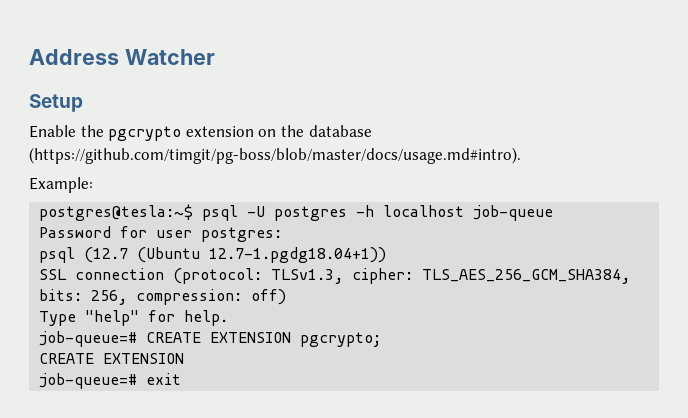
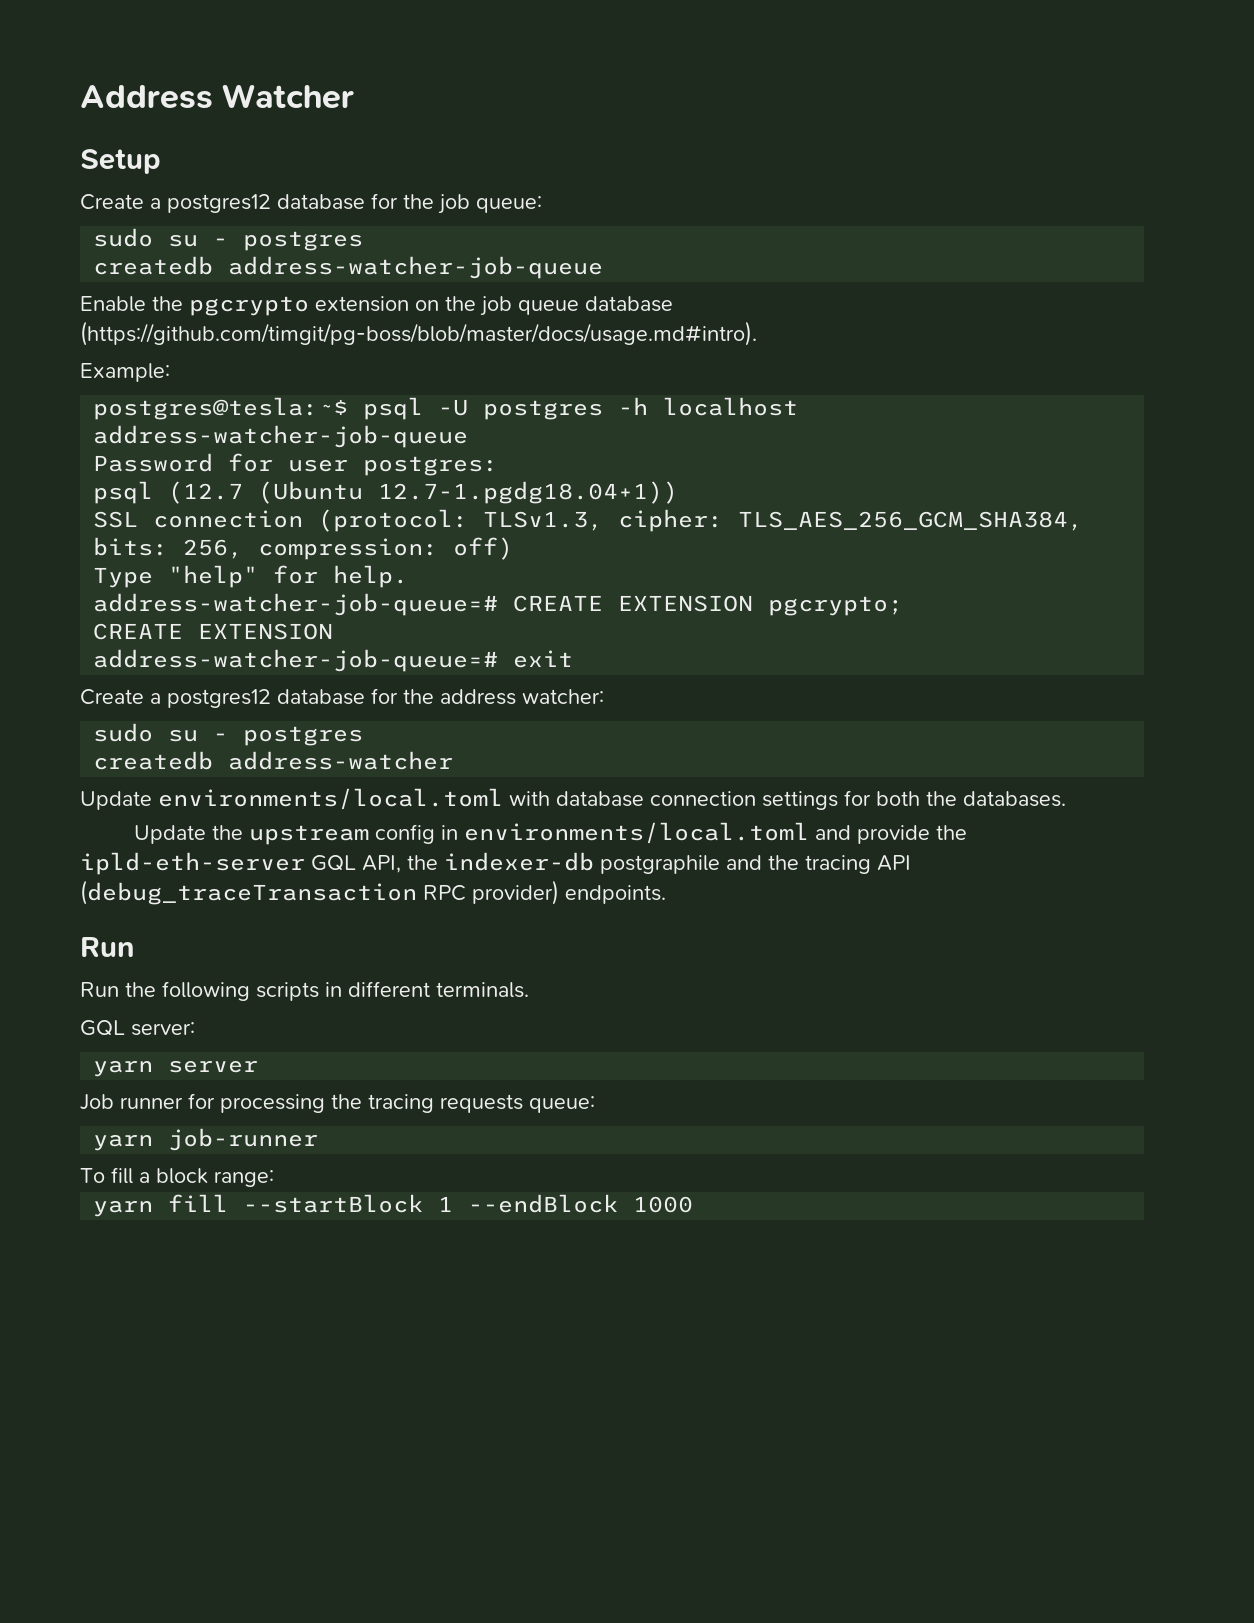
+ Create a postgres12 database for the job queue:
+ sudo su - postgres
+ createdb address-watcher-job-queue
- Enable the pgcrypto extension on the database (https://github.com/timgit/pg-boss/blob/master/docs/usage.md#intro).
+ Enable the pgcrypto extension on the job queue database (https://github.com/timgit/pg-boss/blob/master/docs/usage.md#intro).
- postgres@tesla:~$ psql -U postgres -h localhost job-queue
+ postgres@tesla:~$ psql -U postgres -h localhost address-watcher-job-queue
- job-queue=# CREATE EXTENSION pgcrypto;
+ address-watcher-job-queue=# CREATE EXTENSION pgcrypto;
- job-queue=# exit
+ address-watcher-job-queue=# exit
+ Create a postgres12 database for the address watcher:
+ sudo su - postgres
+ createdb address-watcher
+ Update environments/local.toml with database connection settings for both the databases.
+ Update the upstream config in environments/local.toml and provide the ipld-eth-server GQL API, the indexer-db postgraphile and the tracing API (debug_traceTransaction RPC provider) endpoints.
+ Run
+ Run the following scripts in different terminals.
+ GQL server:
+ yarn server
+ Job runner for processing the tracing requests queue:
+ yarn job-runner
+ To fill a block range:
+ yarn fill --startBlock 1 --endBlock 1000

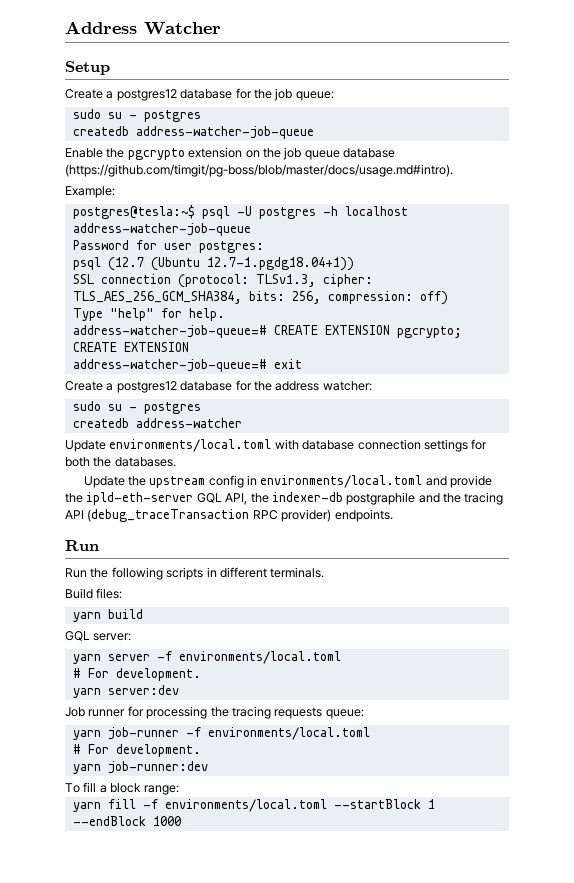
+ Build files:
+ yarn build
- yarn server
+ yarn server -f environments/local.toml
+ # For development.
+ yarn server:dev
- yarn job-runner
+ yarn job-runner -f environments/local.toml
+ # For development.
+ yarn job-runner:dev
- yarn fill --startBlock 1 --endBlock 1000
+ yarn fill -f environments/local.toml --startBlock 1 --endBlock 1000

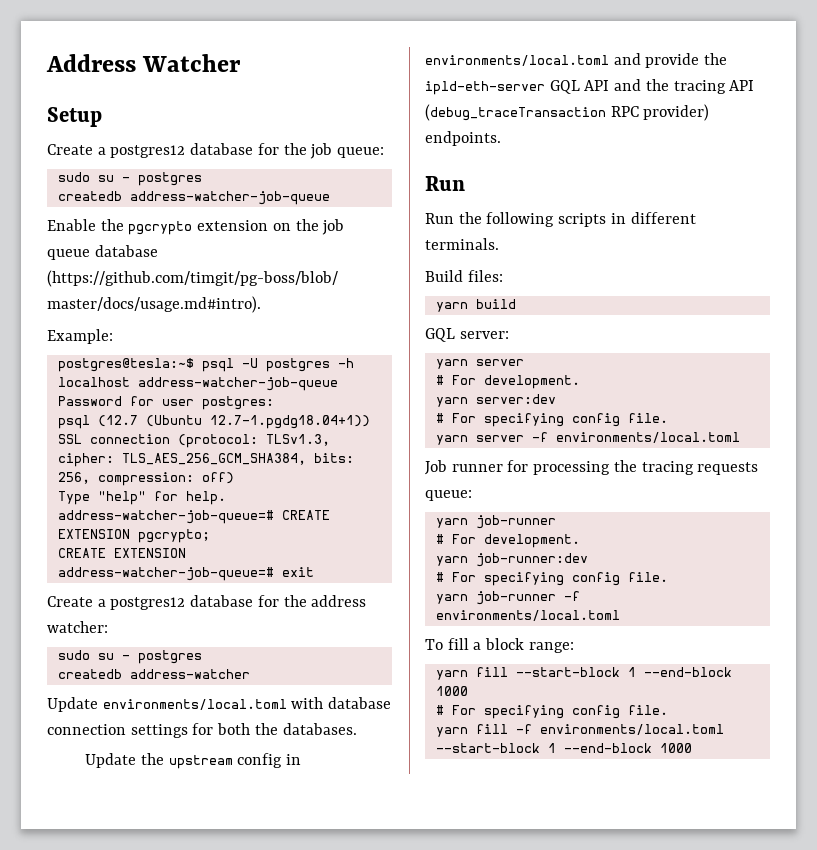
- Update the upstream config in environments/local.toml and provide the ipld-eth-server GQL API, the indexer-db postgraphile and the tracing API (debug_traceTransaction RPC provider) endpoints.
+ Update the upstream config in environments/local.toml and provide the ipld-eth-server GQL API and the tracing API (debug_traceTransaction RPC provider) endpoints.
  GQL server:
- yarn server -f environments/local.toml
+ yarn server
  yarn server:dev
+ # For specifying config file.
+ yarn server -f environments/local.toml
  Job runner for processing the tracing requests queue:
- yarn job-runner -f environments/local.toml
+ yarn job-runner
  yarn job-runner:dev
+ # For specifying config file.
+ yarn job-runner -f environments/local.toml
+ yarn fill --start-block 1 --end-block 1000
+ # For specifying config file.
- yarn fill -f environments/local.toml --startBlock 1 --endBlock 1000
+ yarn fill -f environments/local.toml --start-block 1 --end-block 1000

